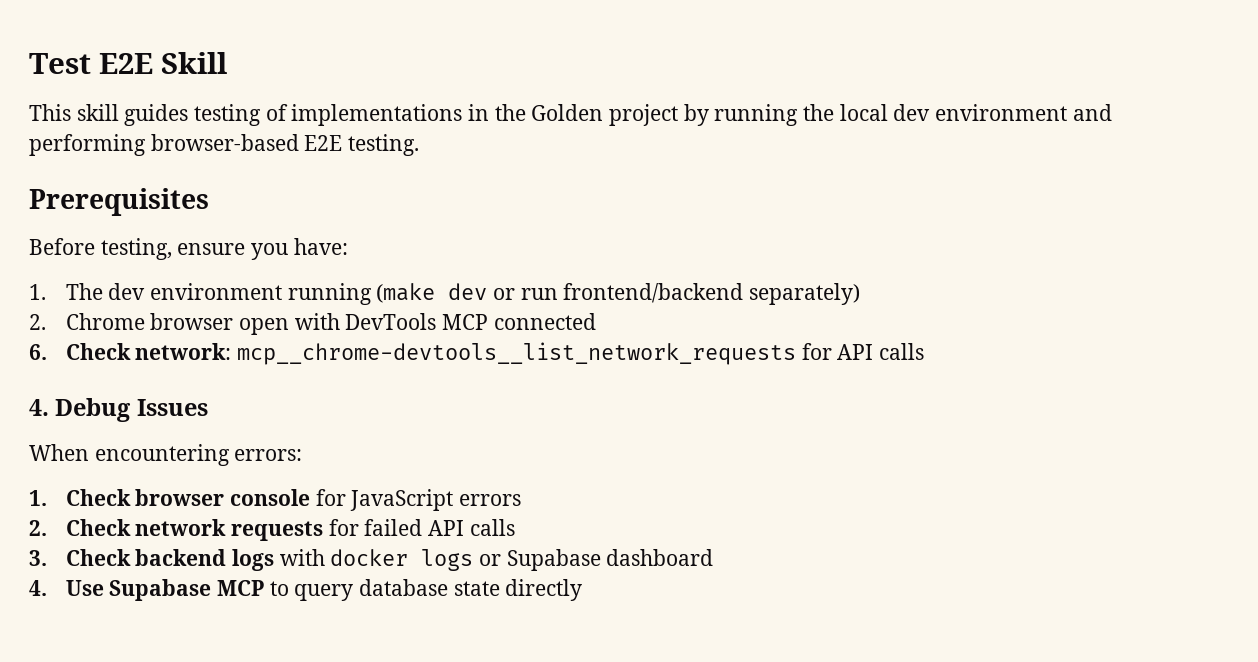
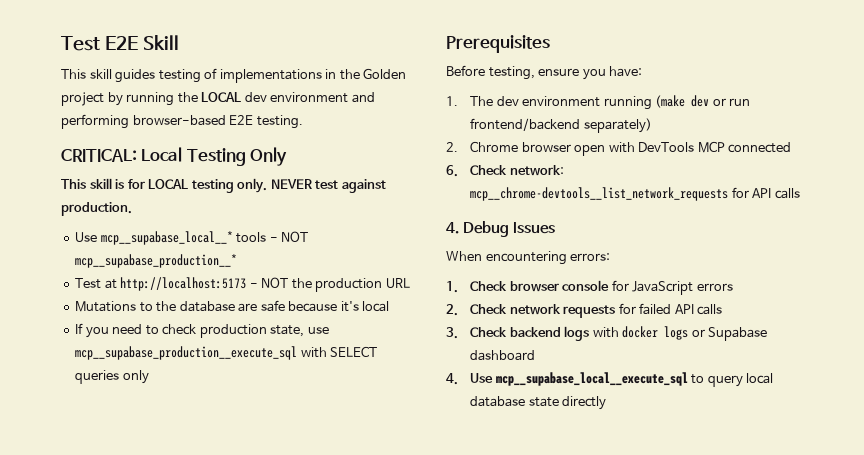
- This skill guides testing of implementations in the Golden project by running the local dev environment and performing browser-based E2E testing.
+ This skill guides testing of implementations in the Golden project by running the LOCAL dev environment and performing browser-based E2E testing.
+ CRITICAL: Local Testing Only
+ This skill is for LOCAL testing only. NEVER test against production.
+ Use mcp__supabase_local__* tools - NOT mcp__supabase_production__*
+ Test at http://localhost:5173 - NOT the production URL
+ Mutations to the database are safe because it's local
+ If you need to check production state, use mcp__supabase_production__execute_sql with SELECT queries only
- 4. Use Supabase MCP to query database state directly
+ 4. Use mcp__supabase_local__execute_sql to query local database state directly

